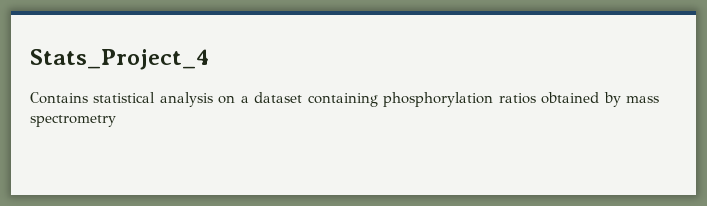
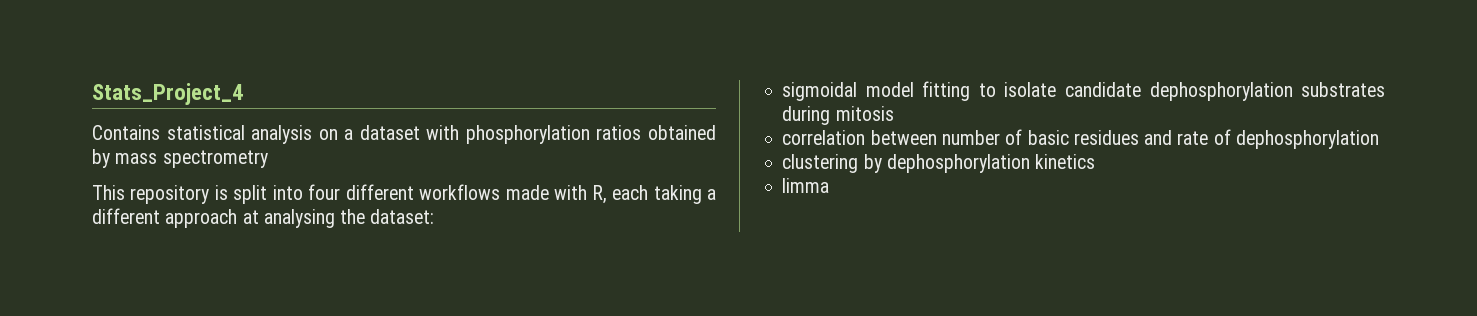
- Contains statistical analysis on a dataset containing phosphorylation ratios obtained by mass spectrometry
+ Contains statistical analysis on a dataset with phosphorylation ratios obtained by mass spectrometry
+ This repository is split into four different workflows made with R, each taking a different approach at analysing the dataset:
+ sigmoidal model fitting to isolate candidate dephosphorylation substrates during mitosis
+ correlation between number of basic residues and rate of dephosphorylation
+ clustering by dephosphorylation kinetics
+ limma

